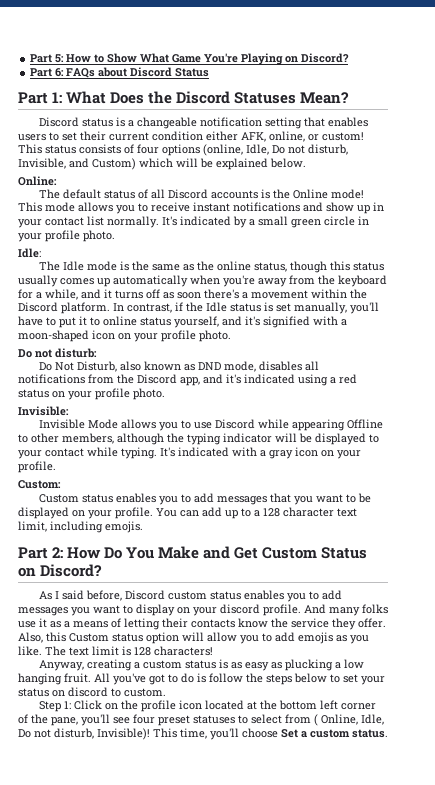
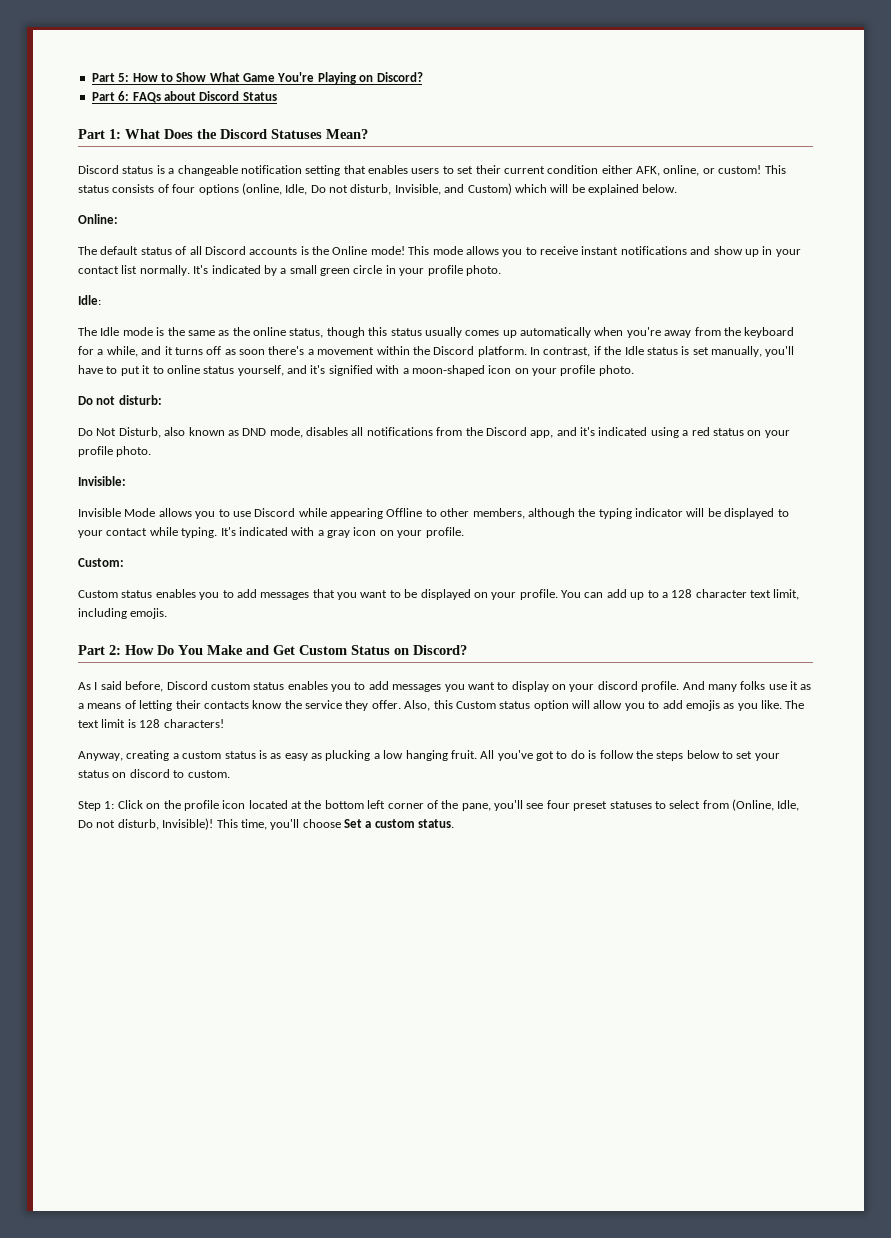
- Step 1: Click on the profile icon located at the bottom left corner of the pane, you'll see four preset statuses to select from ( Online, Idle, Do not disturb, Invisible)!
+ Step 1: Click on the profile icon located at the bottom left corner of the pane, you'll see four preset statuses to select from (Online, Idle, Do not disturb, Invisible)!

